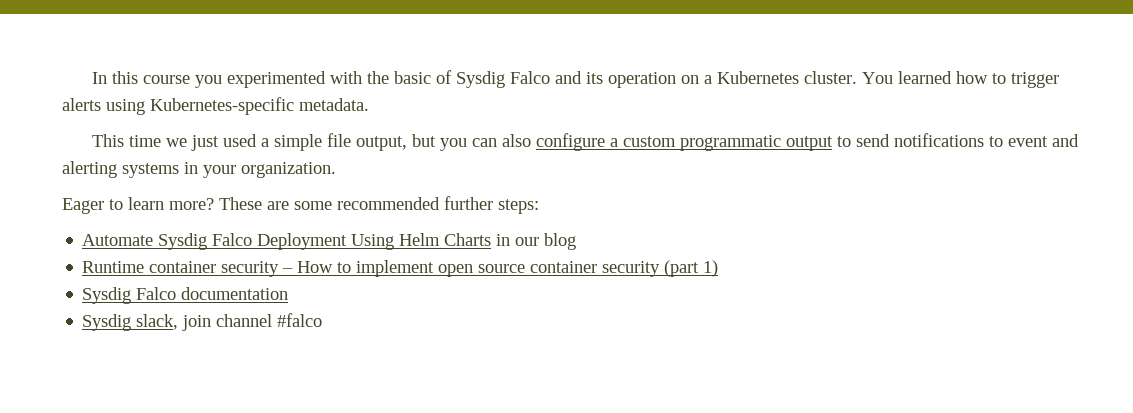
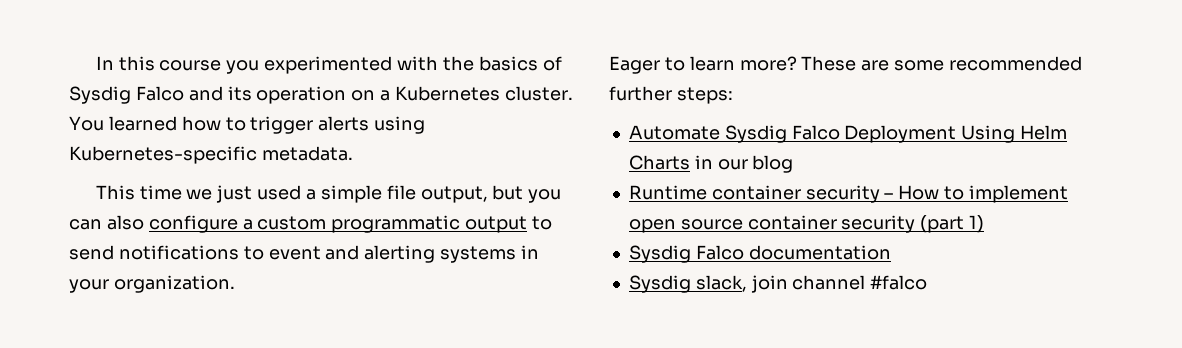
- In this course you experimented with the basic of Sysdig Falco and its operation on a Kubernetes cluster.
+ In this course you experimented with the basics of Sysdig Falco and its operation on a Kubernetes cluster.

